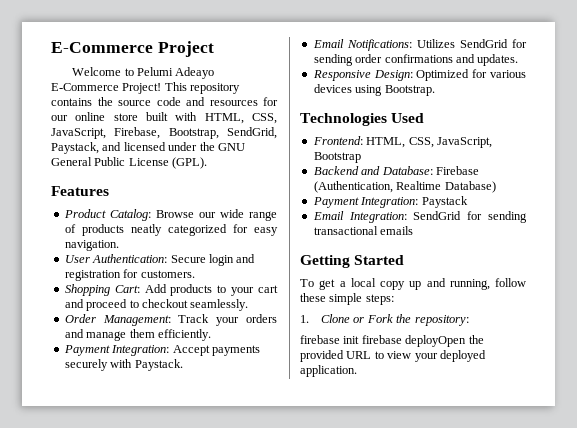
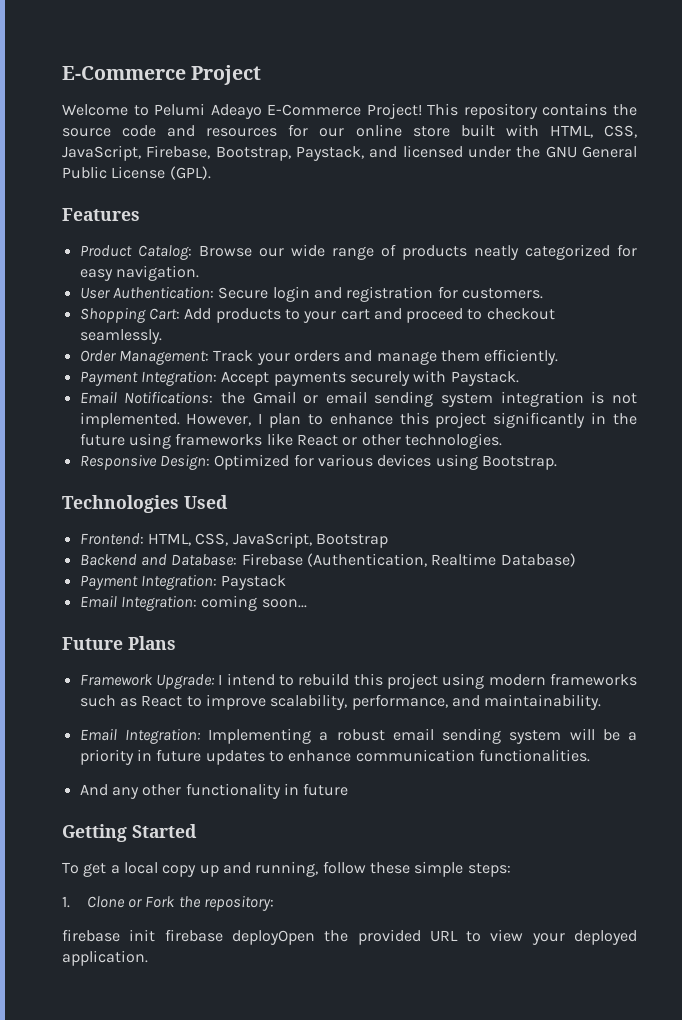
- This repository contains the source code and resources for our online store built with HTML, CSS, JavaScript, Firebase, Bootstrap, SendGrid, Paystack, and licensed under the GNU General Public License (GPL).
+ This repository contains the source code and resources for our online store built with HTML, CSS, JavaScript, Firebase, Bootstrap, Paystack, and licensed under the GNU General Public License (GPL).
- Email Notifications: Utilizes SendGrid for sending order confirmations and updates.
+ Email Notifications: the Gmail or email sending system integration is not implemented. However, I plan to enhance this project significantly in the future using frameworks like React or other technologies.
- Email Integration: SendGrid for sending transactional emails
+ Email Integration: coming soon...
+ Future Plans
+ Framework Upgrade: I intend to rebuild this project using modern frameworks such as React to improve scalability, performance, and maintainability.
+ Email Integration: Implementing a robust email sending system will be a priority in future updates to enhance communication functionalities.
+ And any other functionality in future

